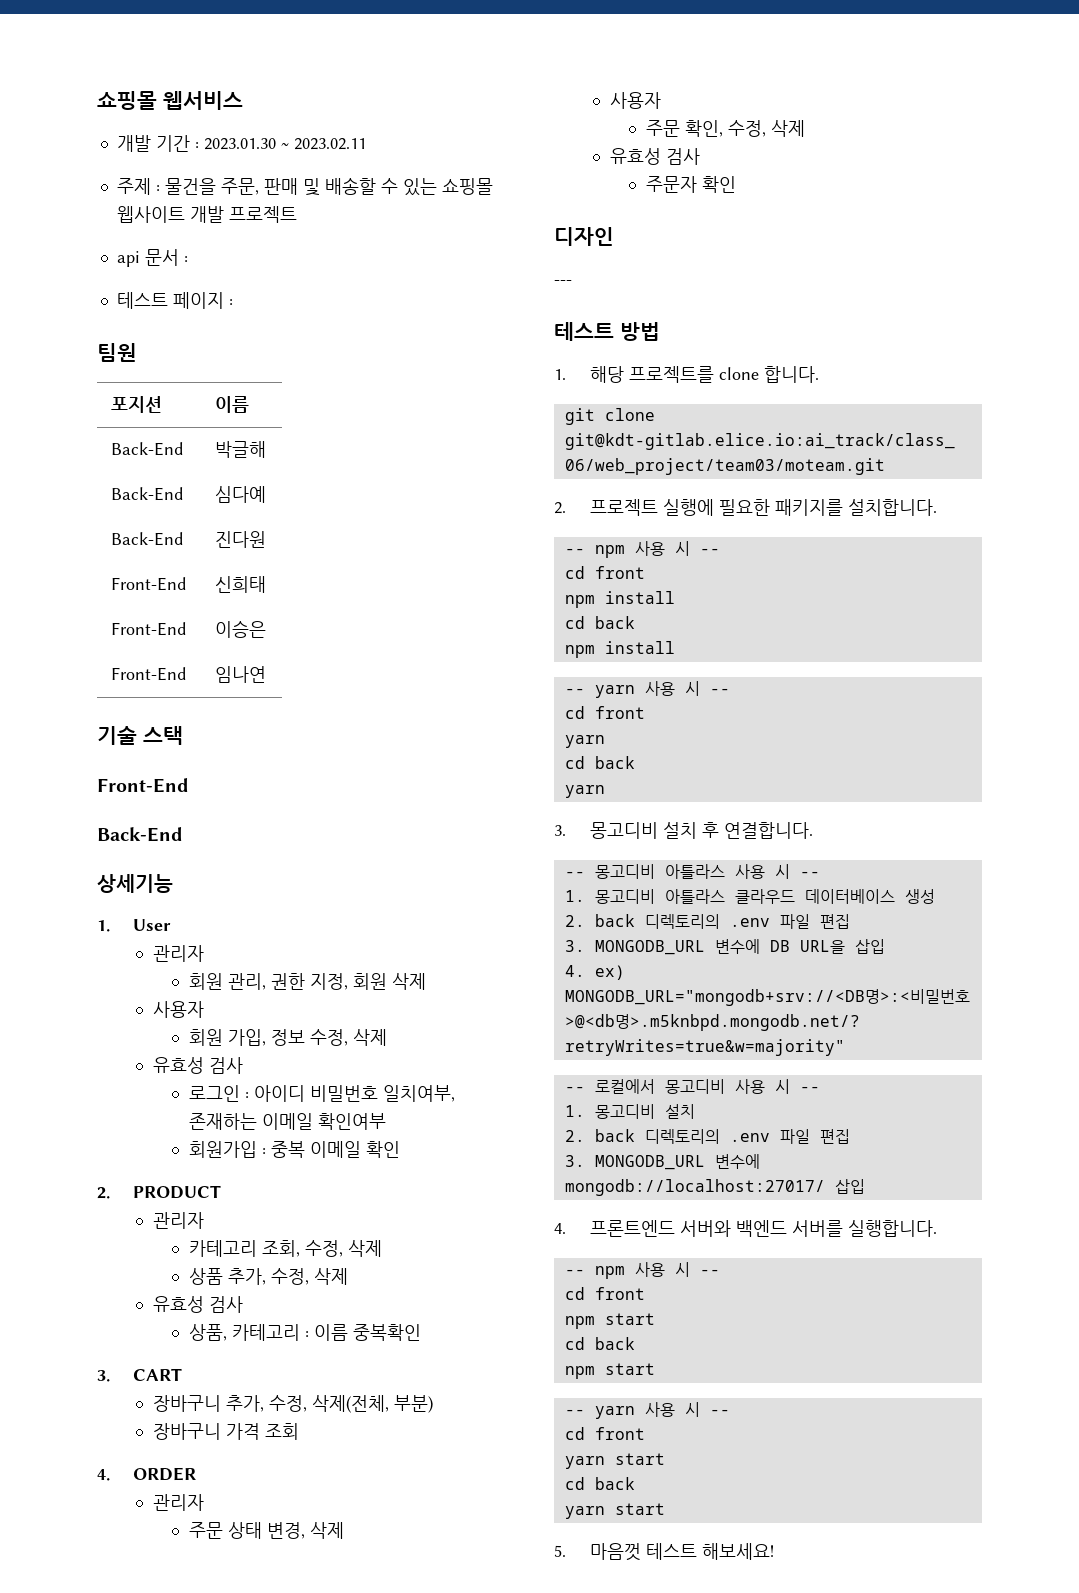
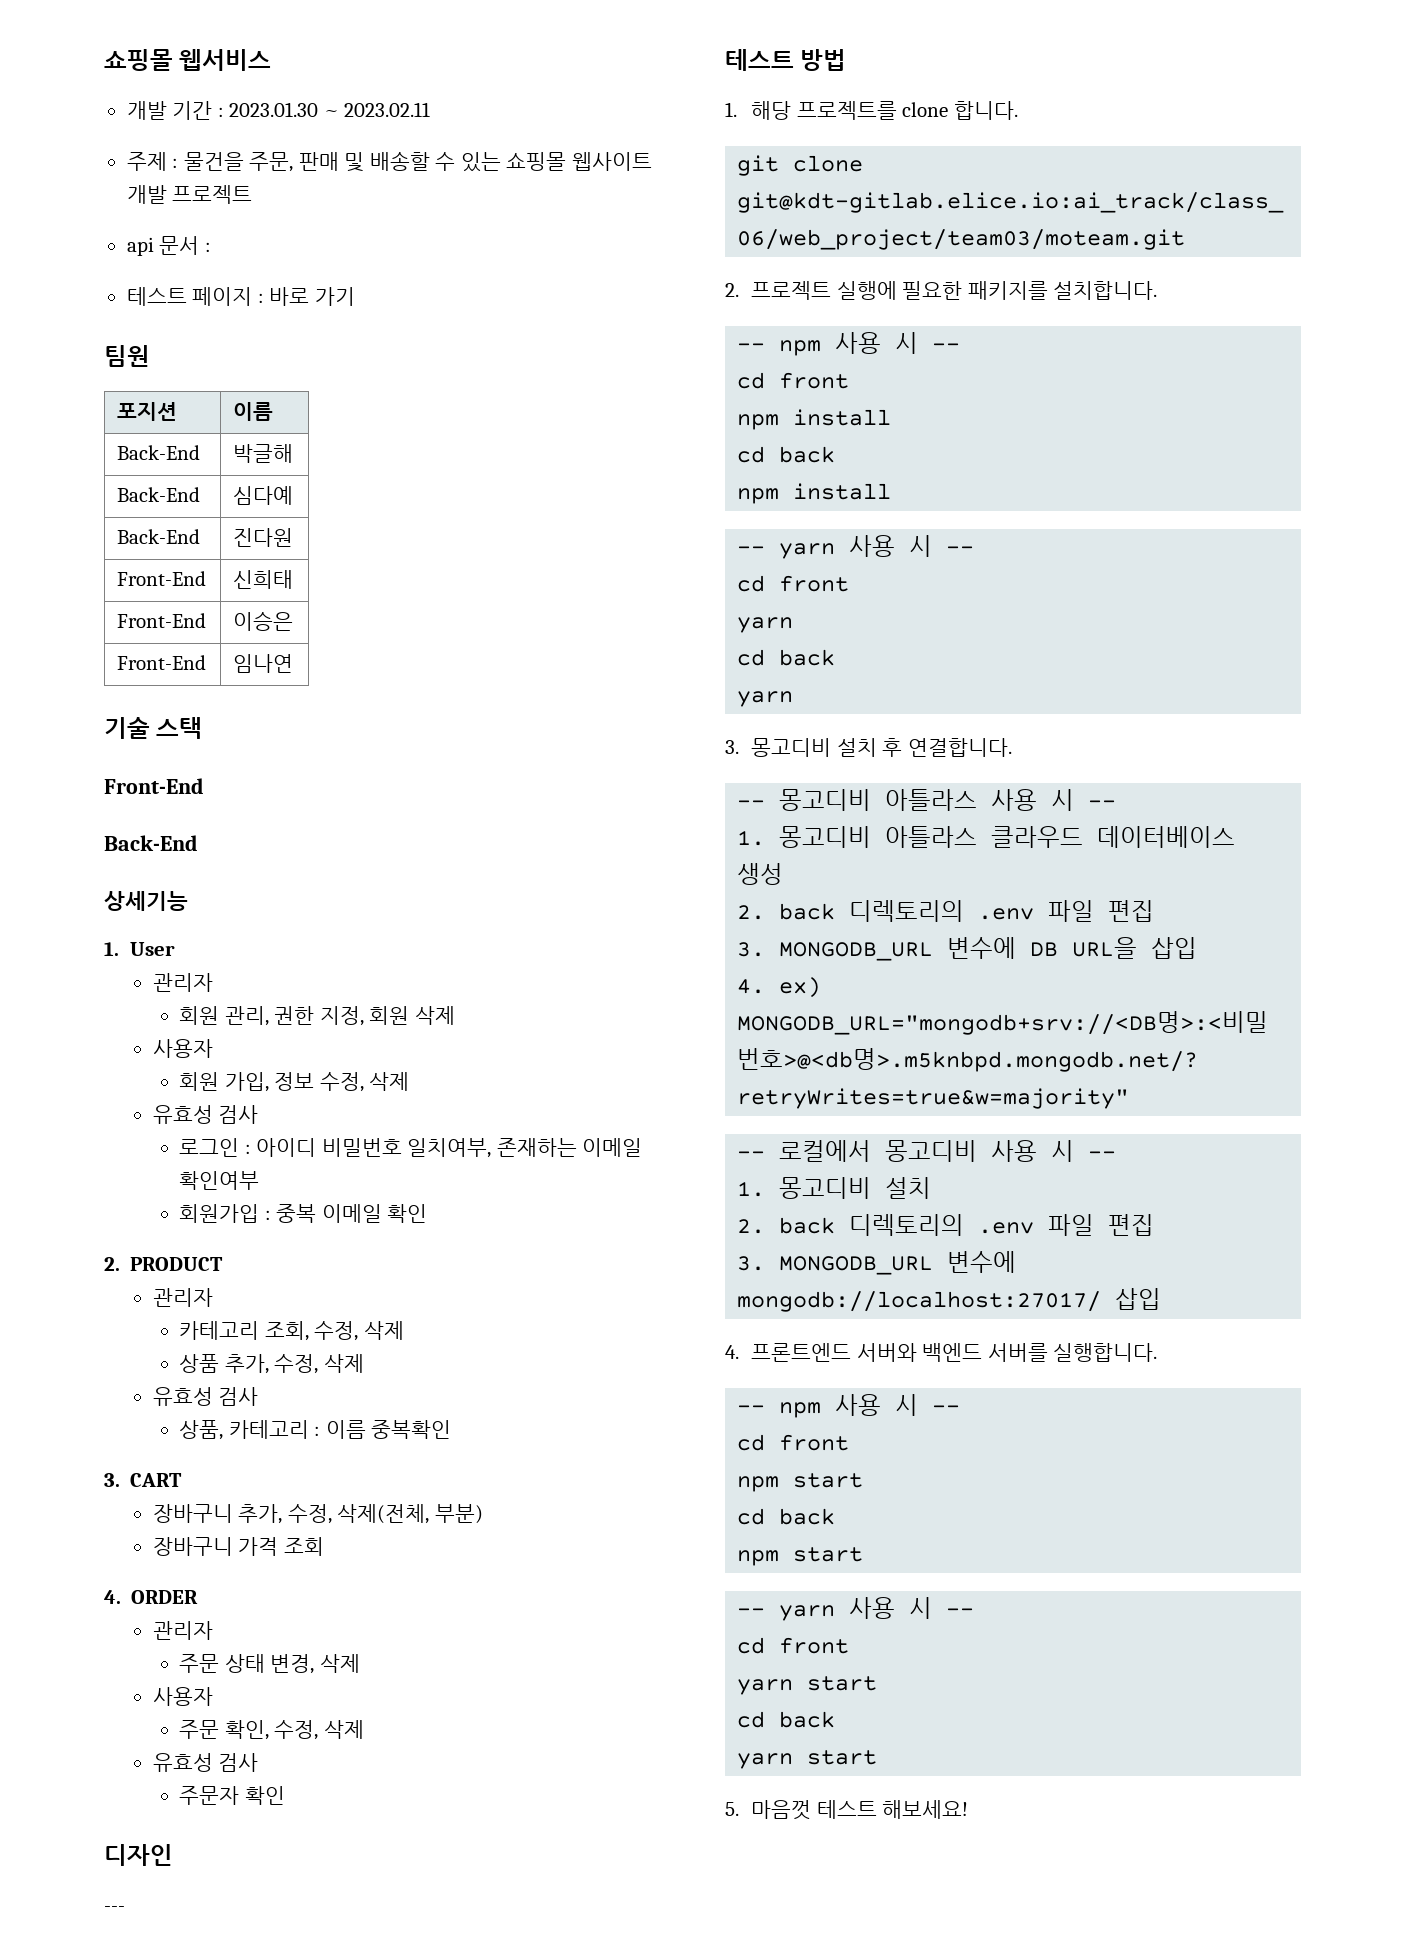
- 테스트 페이지 :
+ 테스트 페이지 : 바로 가기

